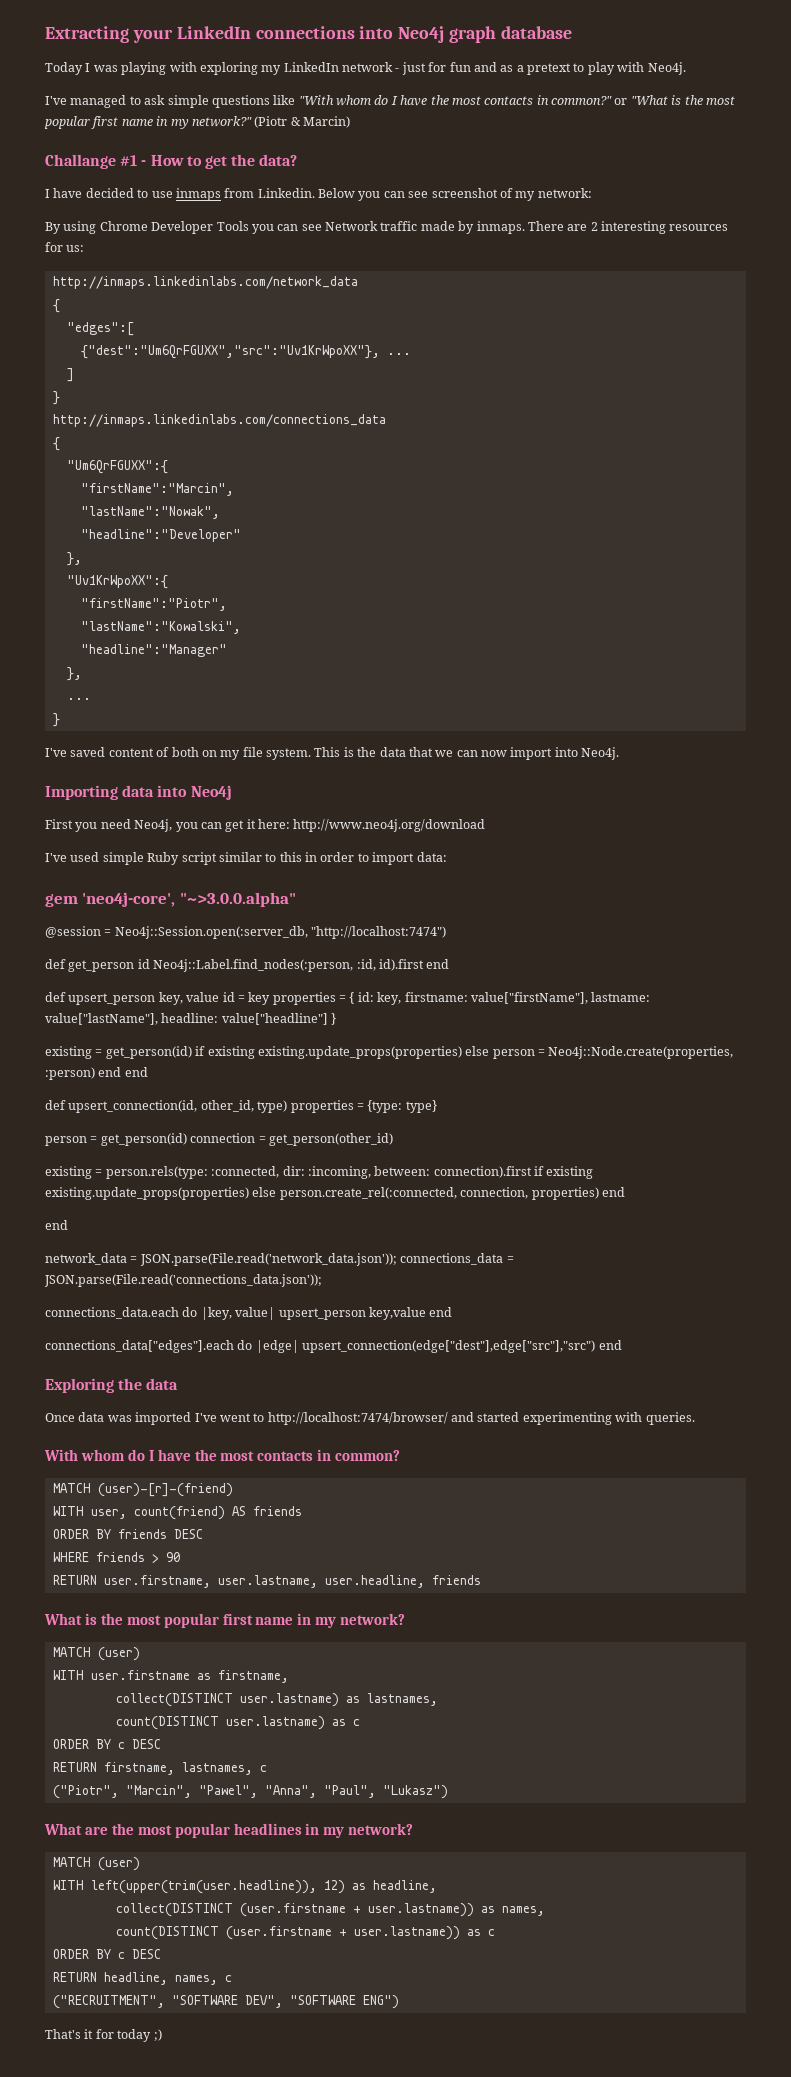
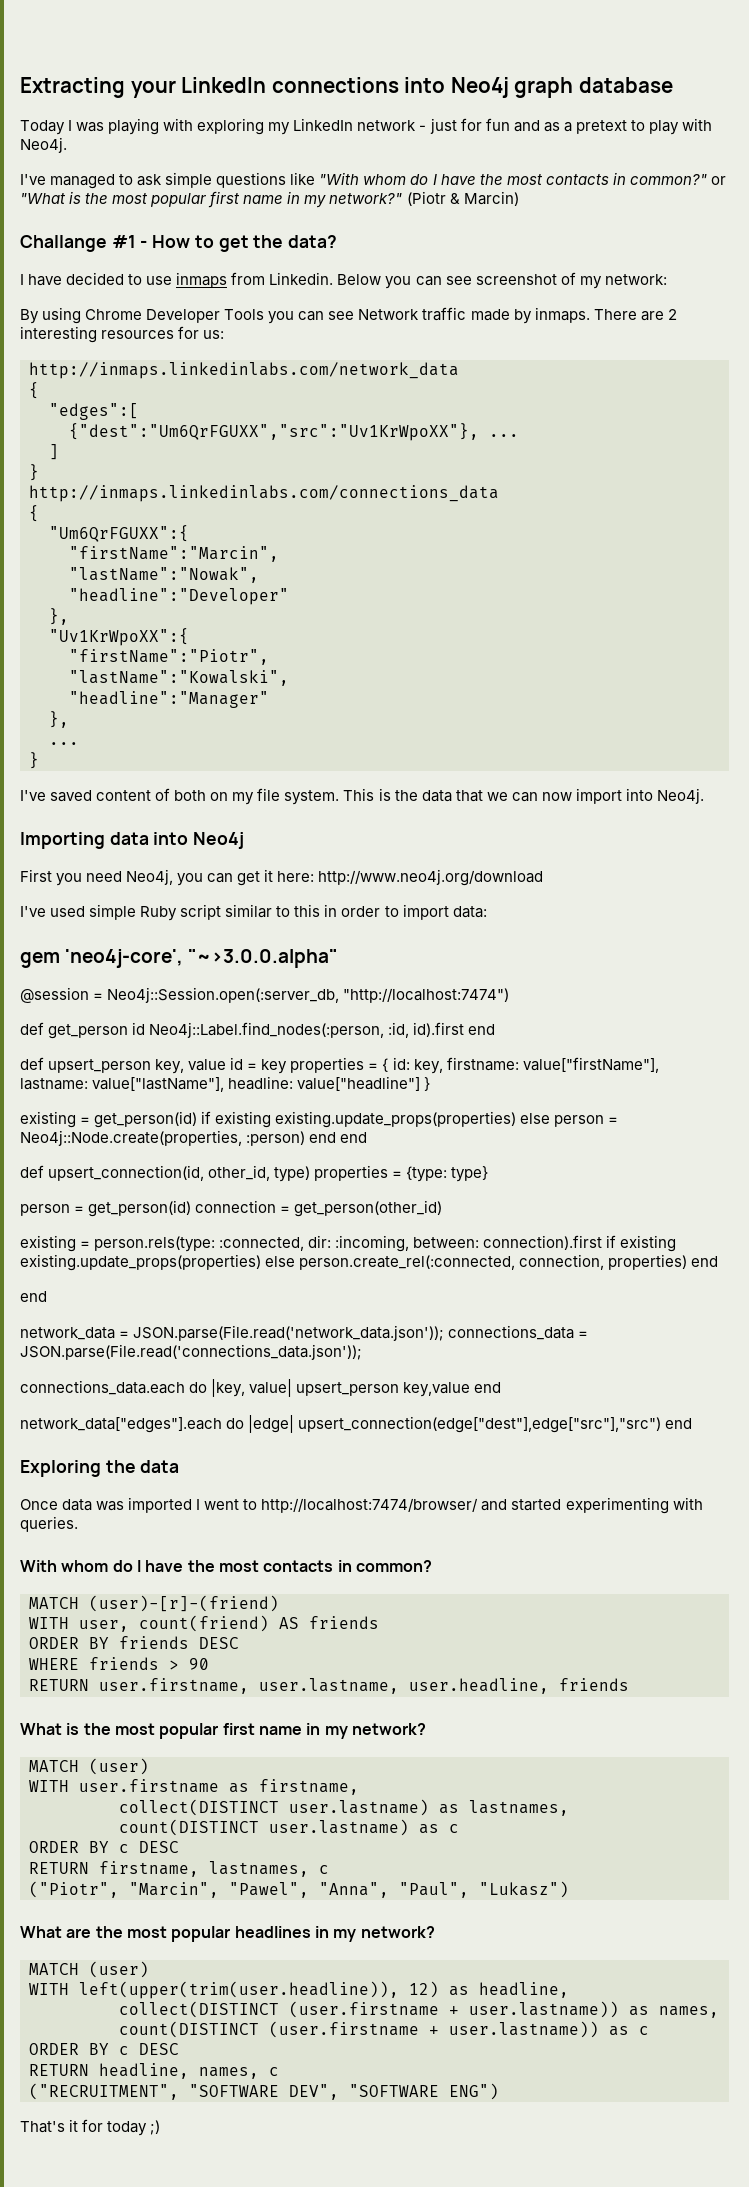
- connections_data["edges"].each do |edge| upsert_connection(edge["dest"],edge["src"],"src") end
+ network_data["edges"].each do |edge| upsert_connection(edge["dest"],edge["src"],"src") end
- Once data was imported I've went to http://localhost:7474/browser/ and started experimenting with queries.
+ Once data was imported I went to http://localhost:7474/browser/ and started experimenting with queries.

